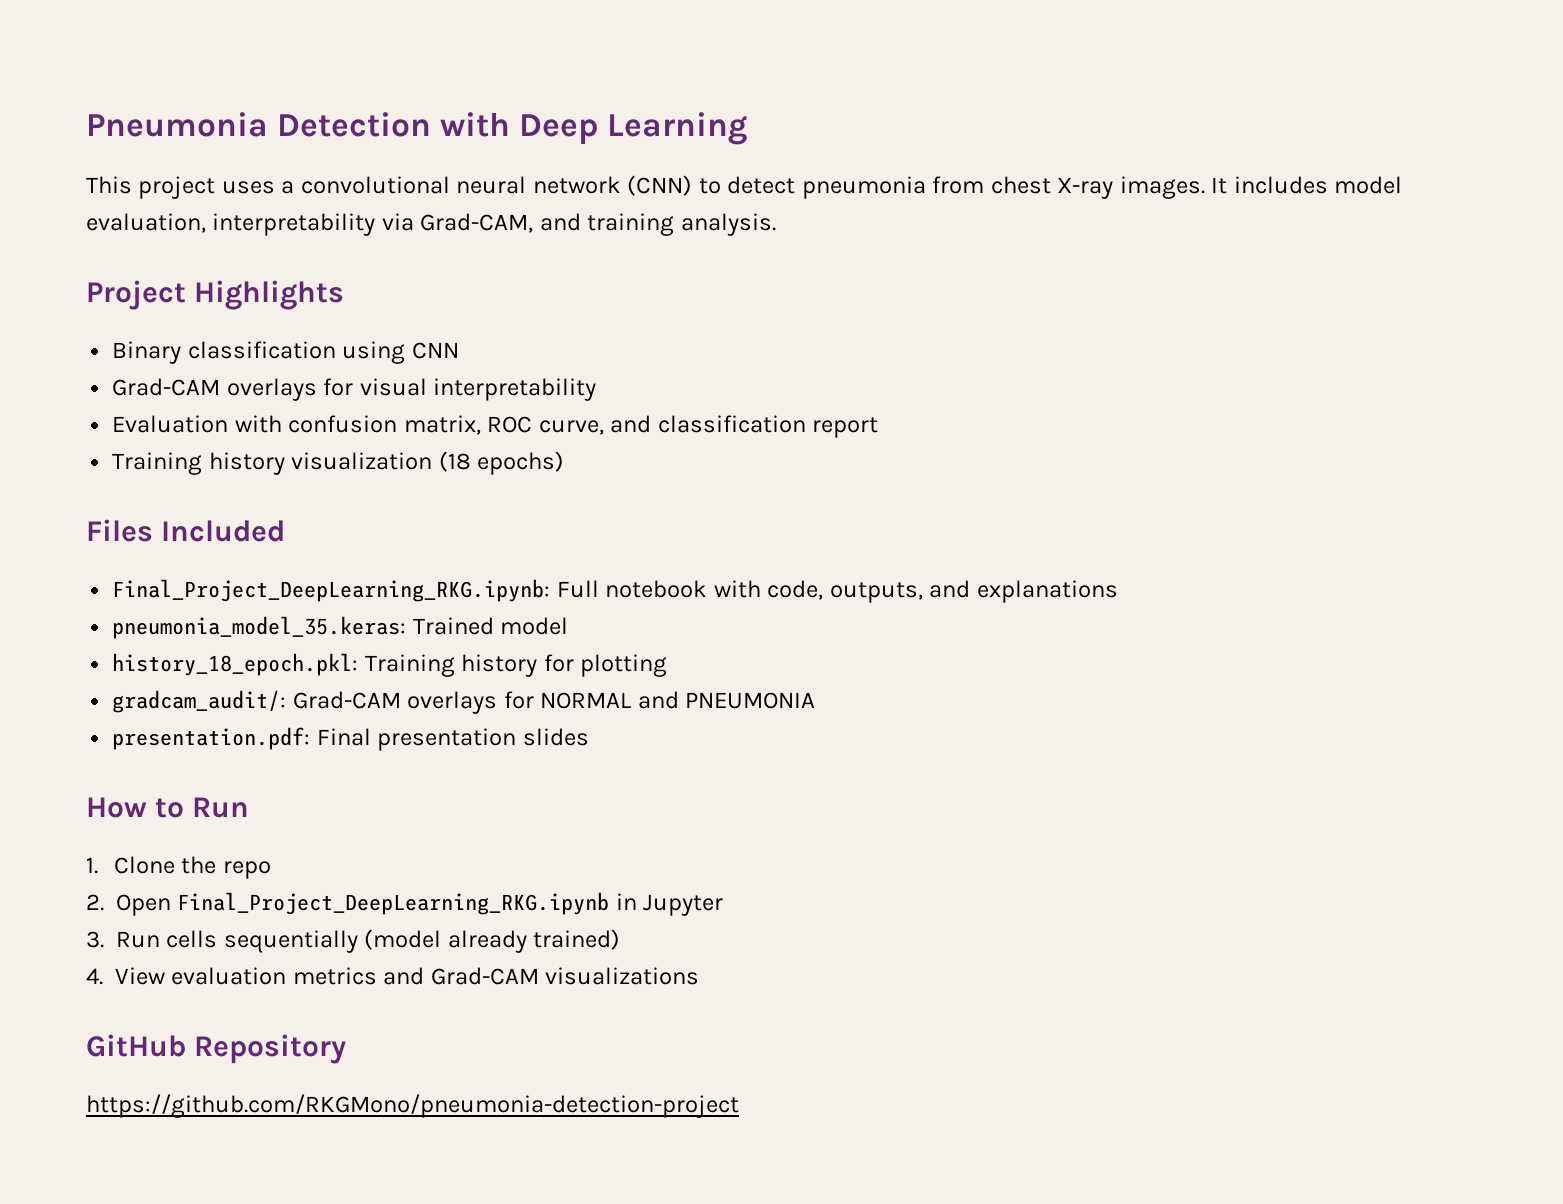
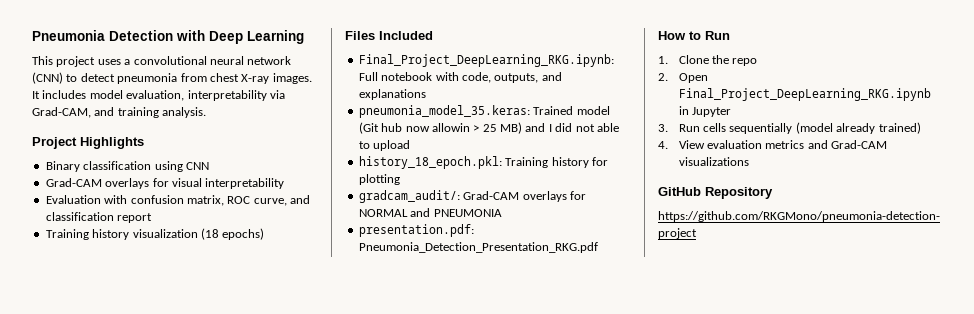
- pneumonia_model_35.keras: Trained model
+ pneumonia_model_35.keras: Trained model (Git hub now allowin > 25 MB) and I did not able to upload
- presentation.pdf: Final presentation slides
+ presentation.pdf: Pneumonia_Detection_Presentation_RKG.pdf

